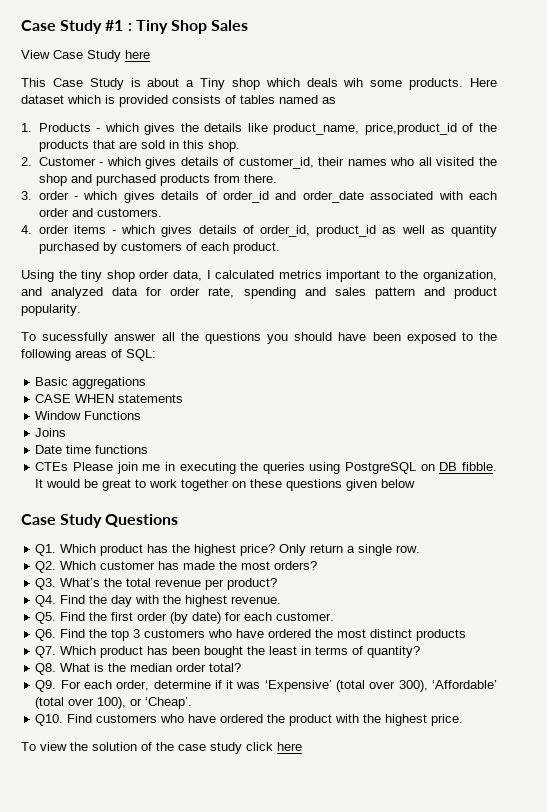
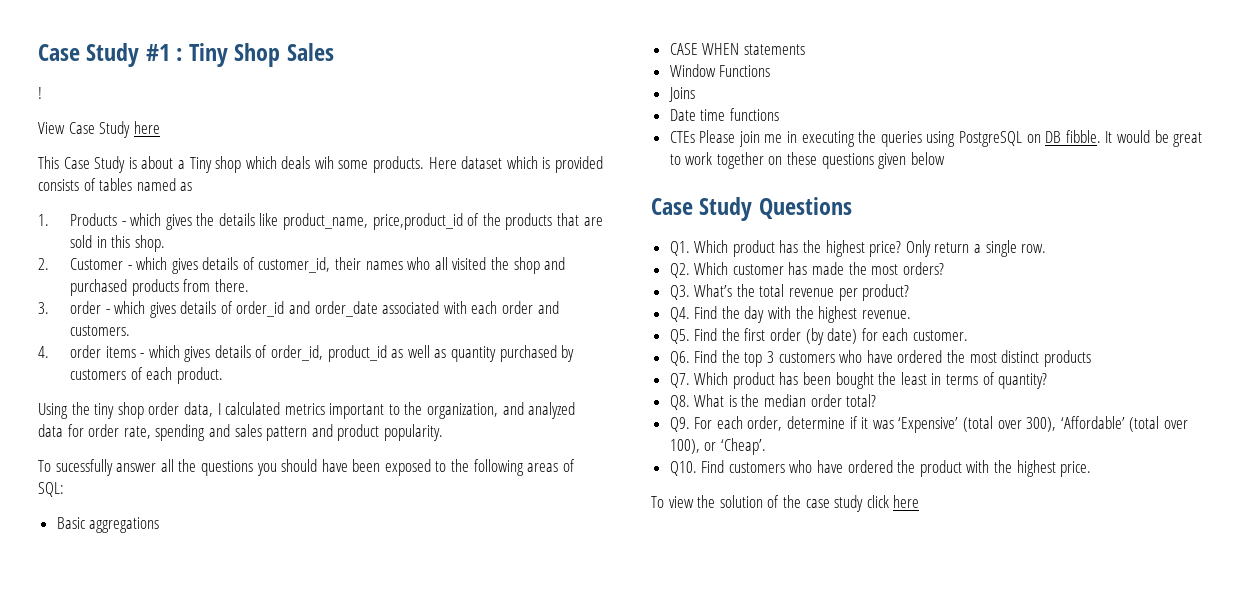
+ !

